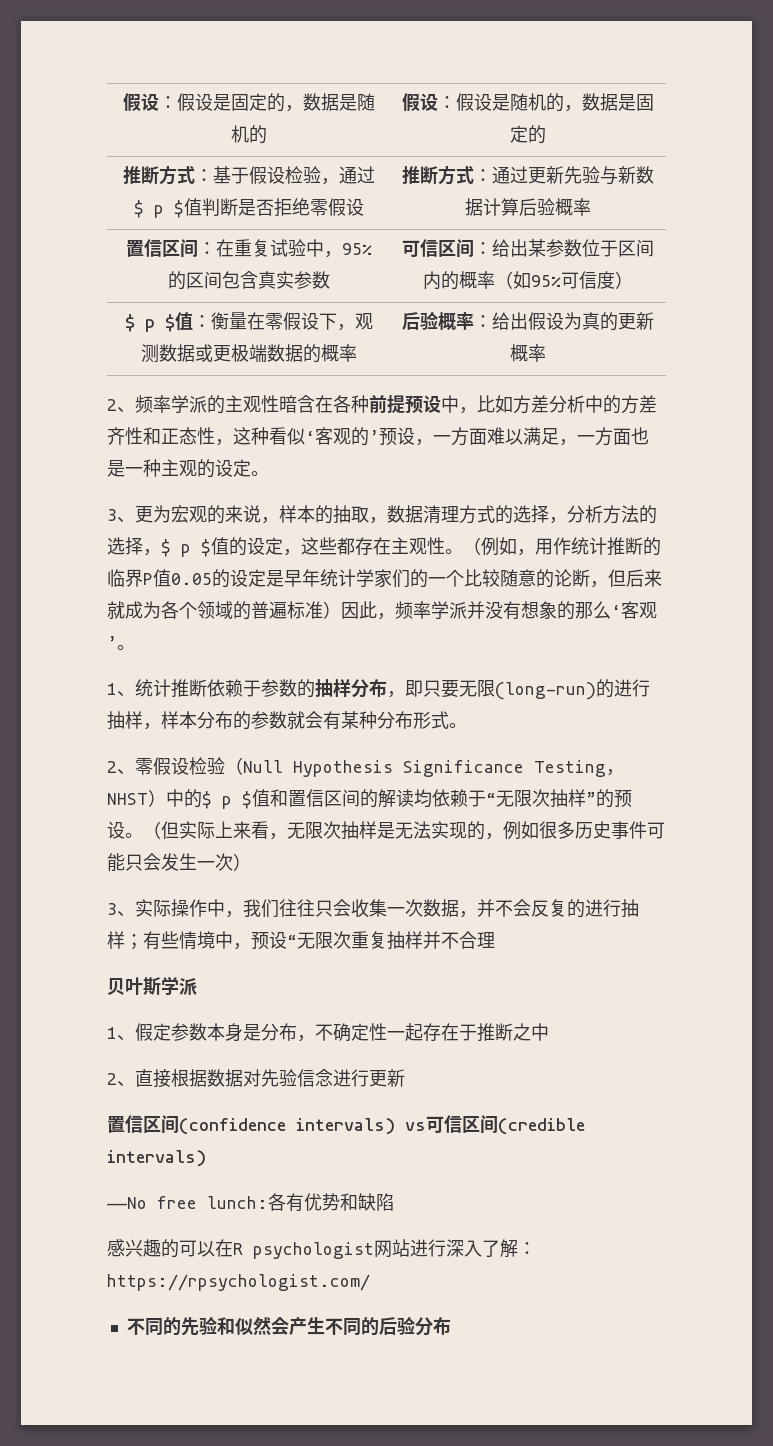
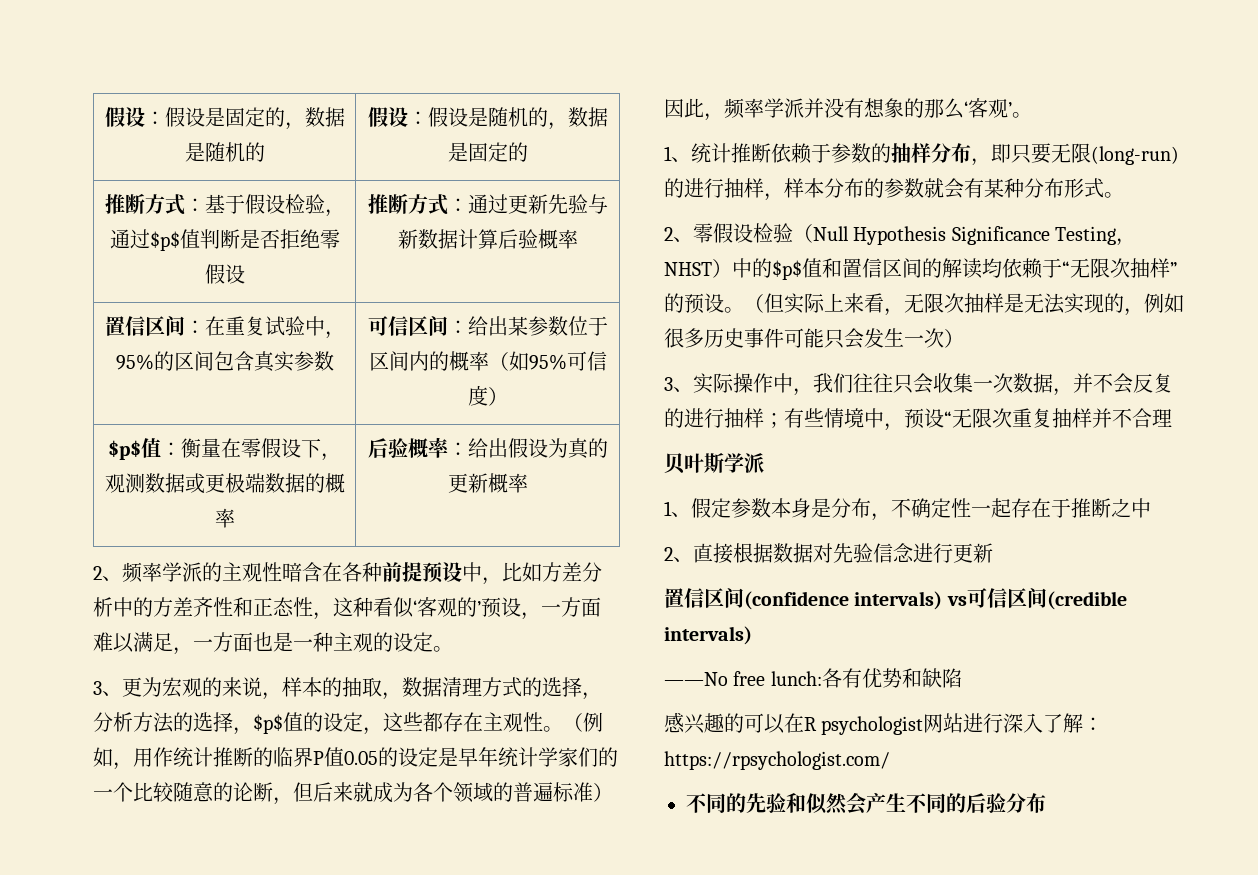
- 推断方式：基于假设检验，通过$ p $值判断是否拒绝零假设 | 推断方式：通过更新先验与新数据计算后验概率
+ 推断方式：基于假设检验，通过$p$值判断是否拒绝零假设 | 推断方式：通过更新先验与新数据计算后验概率
- $ p $值：衡量在零假设下，观测数据或更极端数据的概率 | 后验概率：给出假设为真的更新概率
+ $p$值：衡量在零假设下，观测数据或更极端数据的概率 | 后验概率：给出假设为真的更新概率
- 3、更为宏观的来说，样本的抽取，数据清理方式的选择，分析方法的选择，$ p $值的设定，这些都存在主观性。
+ 3、更为宏观的来说，样本的抽取，数据清理方式的选择，分析方法的选择，$p$值的设定，这些都存在主观性。
- 2、零假设检验（Null Hypothesis Significance Testing，NHST）中的$ p $值和置信区间的解读均依赖于“无限次抽样”的预设。
+ 2、零假设检验（Null Hypothesis Significance Testing，NHST）中的$p$值和置信区间的解读均依赖于“无限次抽样”的预设。

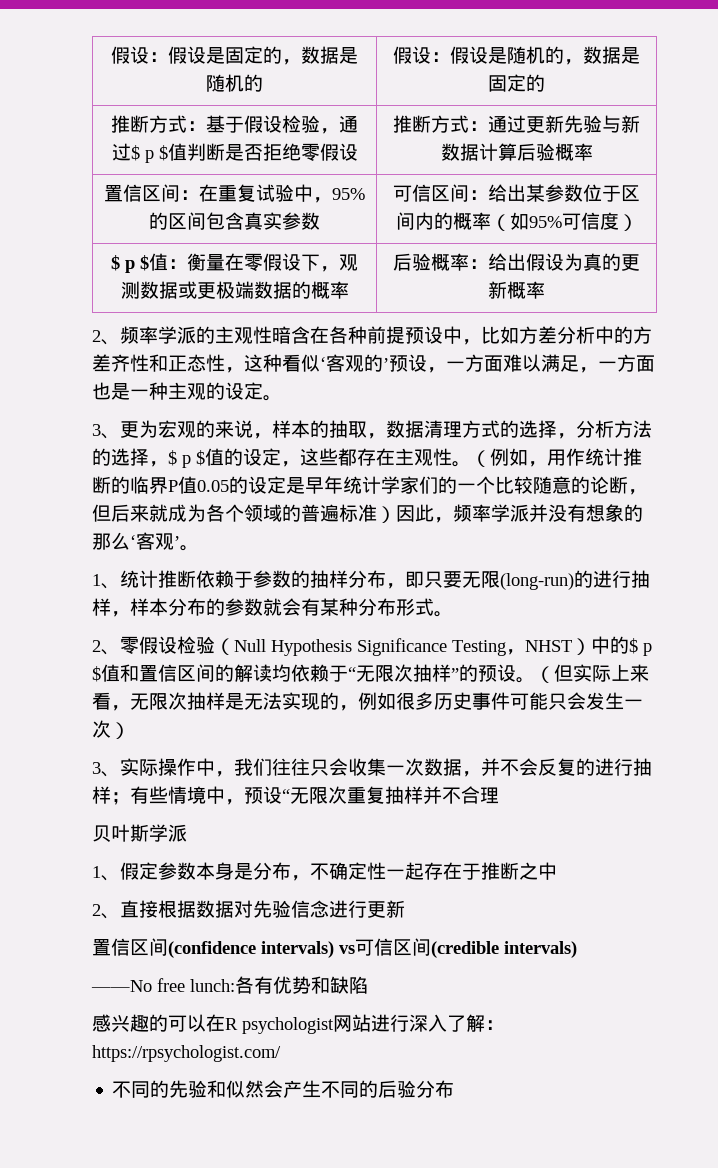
- 推断方式：基于假设检验，通过$p$值判断是否拒绝零假设 | 推断方式：通过更新先验与新数据计算后验概率
+ 推断方式：基于假设检验，通过$ p $值判断是否拒绝零假设 | 推断方式：通过更新先验与新数据计算后验概率
- $p$值：衡量在零假设下，观测数据或更极端数据的概率 | 后验概率：给出假设为真的更新概率
+ $ p $值：衡量在零假设下，观测数据或更极端数据的概率 | 后验概率：给出假设为真的更新概率
- 3、更为宏观的来说，样本的抽取，数据清理方式的选择，分析方法的选择，$p$值的设定，这些都存在主观性。
+ 3、更为宏观的来说，样本的抽取，数据清理方式的选择，分析方法的选择，$ p $值的设定，这些都存在主观性。
- 2、零假设检验（Null Hypothesis Significance Testing，NHST）中的$p$值和置信区间的解读均依赖于“无限次抽样”的预设。
+ 2、零假设检验（Null Hypothesis Significance Testing，NHST）中的$ p $值和置信区间的解读均依赖于“无限次抽样”的预设。

